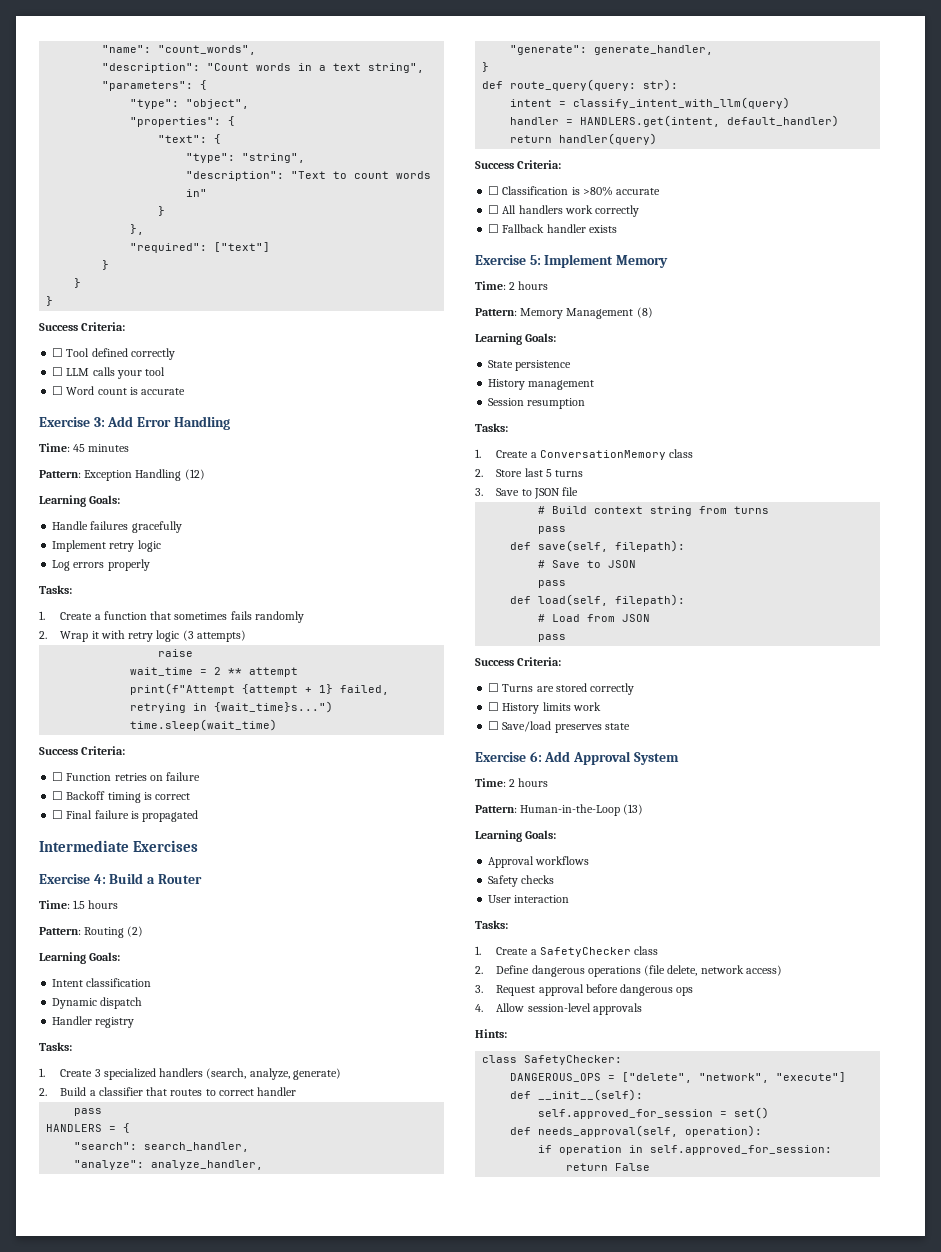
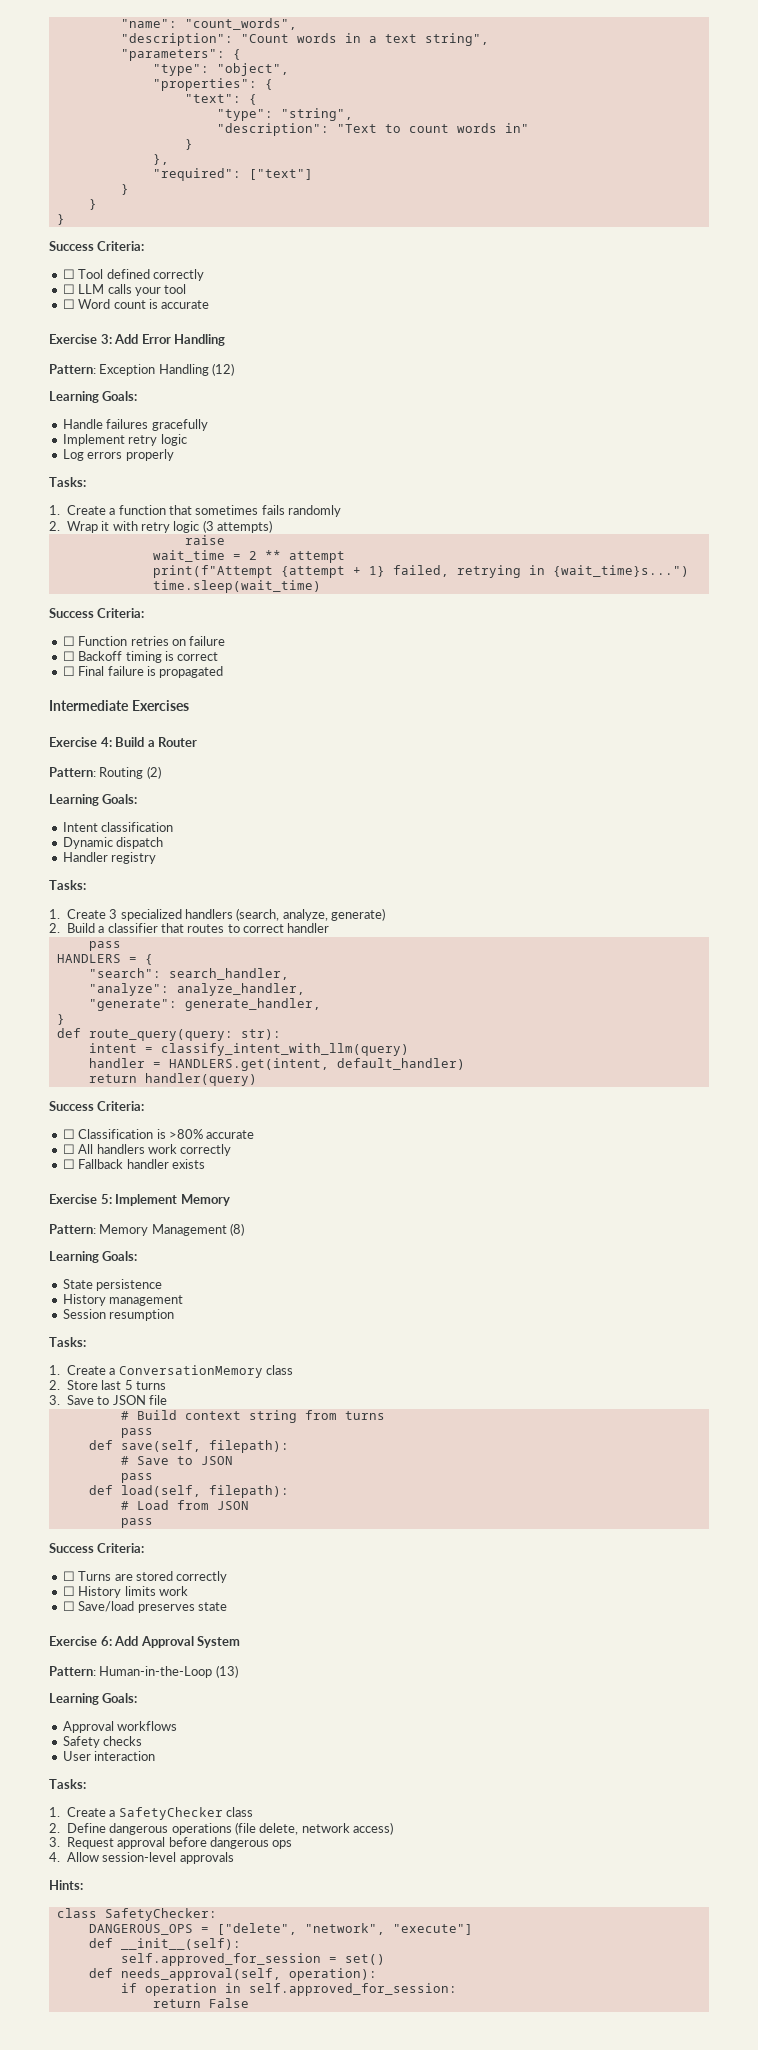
- Time: 45 minutes
- Time: 1.5 hours
  Exercise 5: Implement Memory
- Time: 2 hours
  Exercise 6: Add Approval System
- Time: 2 hours

